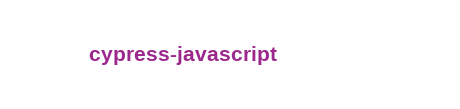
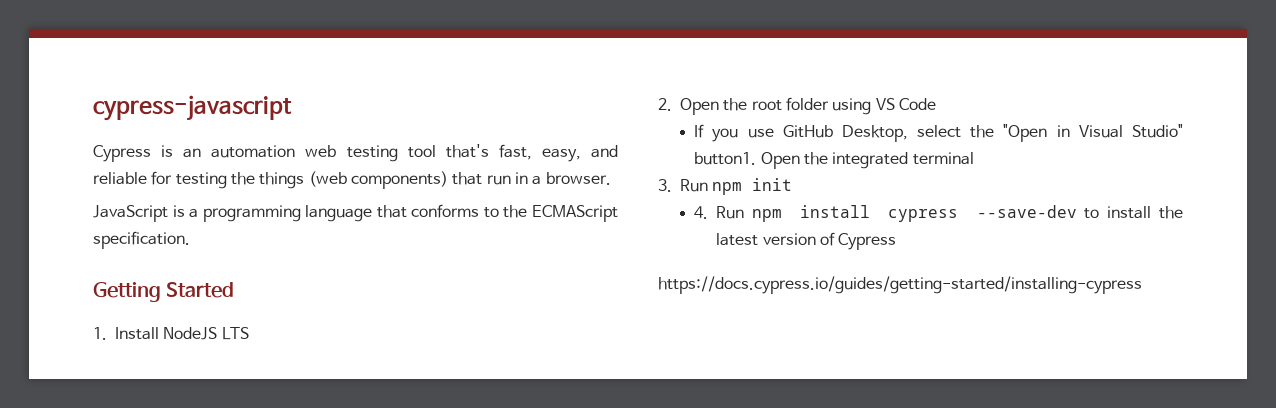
+ Cypress is an automation web testing tool that's fast, easy, and reliable for testing the things (web components) that run in a browser.
+ JavaScript is a programming language that conforms to the ECMAScript specification.
+ Getting Started
+ 1. Install NodeJS LTS
+ 2. Open the root folder using VS Code
+ If you use GitHub Desktop, select the "Open in Visual Studio" button1. Open the integrated terminal
+ 3. Run npm init
+ 4. Run npm install cypress --save-dev to install the latest version of Cypress
+ https://docs.cypress.io/guides/getting-started/installing-cypress

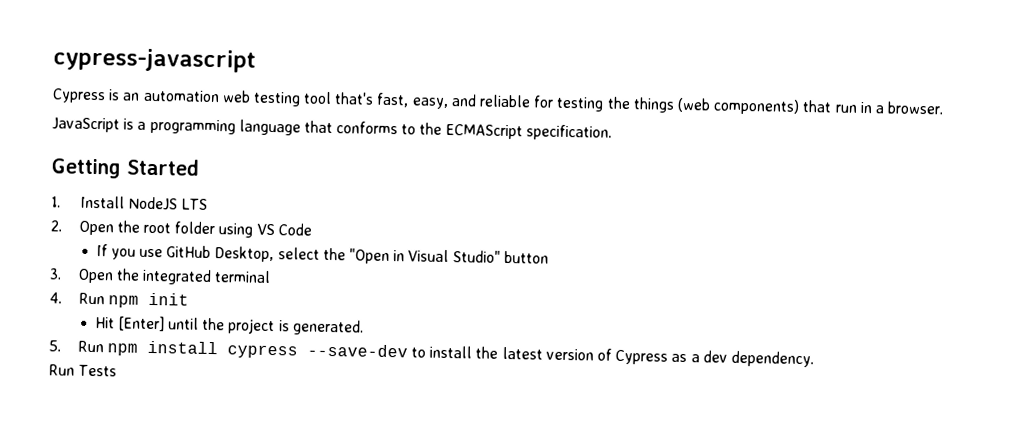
- If you use GitHub Desktop, select the "Open in Visual Studio" button1. Open the integrated terminal
+ If you use GitHub Desktop, select the "Open in Visual Studio" button
+ 3. Open the integrated terminal
- 3. Run npm init
+ 4. Run npm init
- 4. Run npm install cypress --save-dev to install the latest version of Cypress
- https://docs.cypress.io/guides/getting-started/installing-cypress
+ Hit [Enter] until the project is generated.
+ 5. Run npm install cypress --save-dev to install the latest version of Cypress as a dev dependency.
+ Run Tests

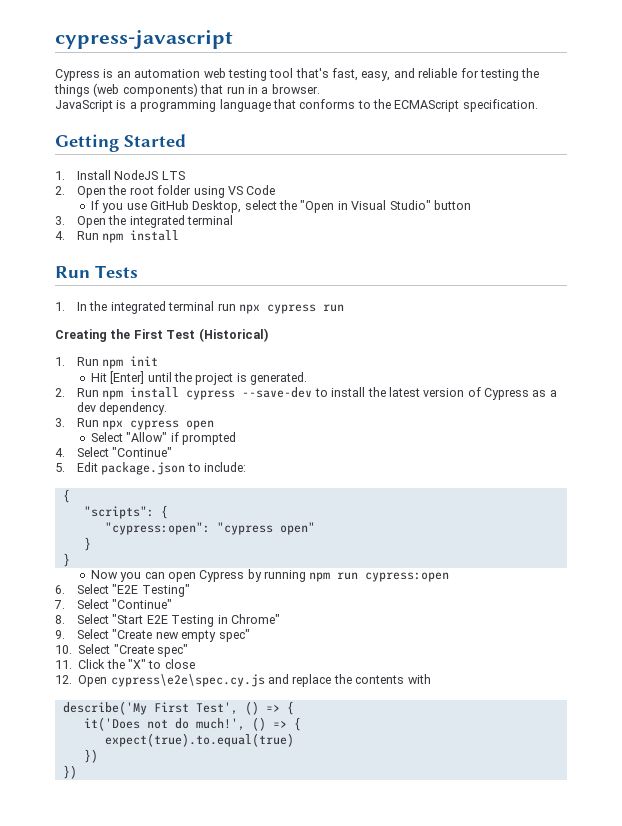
- 4. Run npm init
+ 4. Run npm install
+ Run Tests
+ 1. In the integrated terminal run npx cypress run
+ Creating the First Test (Historical)
+ 1. Run npm init
- 5. Run npm install cypress --save-dev to install the latest version of Cypress as a dev dependency.
+ 2. Run npm install cypress --save-dev to install the latest version of Cypress as a dev dependency.
- Run Tests
+ 3. Run npx cypress open
+ Select "Allow" if prompted
+ 4. Select "Continue"
+ 5. Edit package.json to include:
+ {
+ "scripts": {
+ "cypress:open": "cypress open"
+ }
+ }
+ Now you can open Cypress by running npm run cypress:open
+ 6. Select "E2E Testing"
+ 7. Select "Continue"
+ 8. Select "Start E2E Testing in Chrome"
+ 9. Select "Create new empty spec"
+ 10. Select "Create spec"
+ 11. Click the "X" to close
+ 12. Open cypress\e2e\spec.cy.js and replace the contents with
+ describe('My First Test', () => {
+ it('Does not do much!', () => {
+ expect(true).to.equal(true)
+ })
+ })

